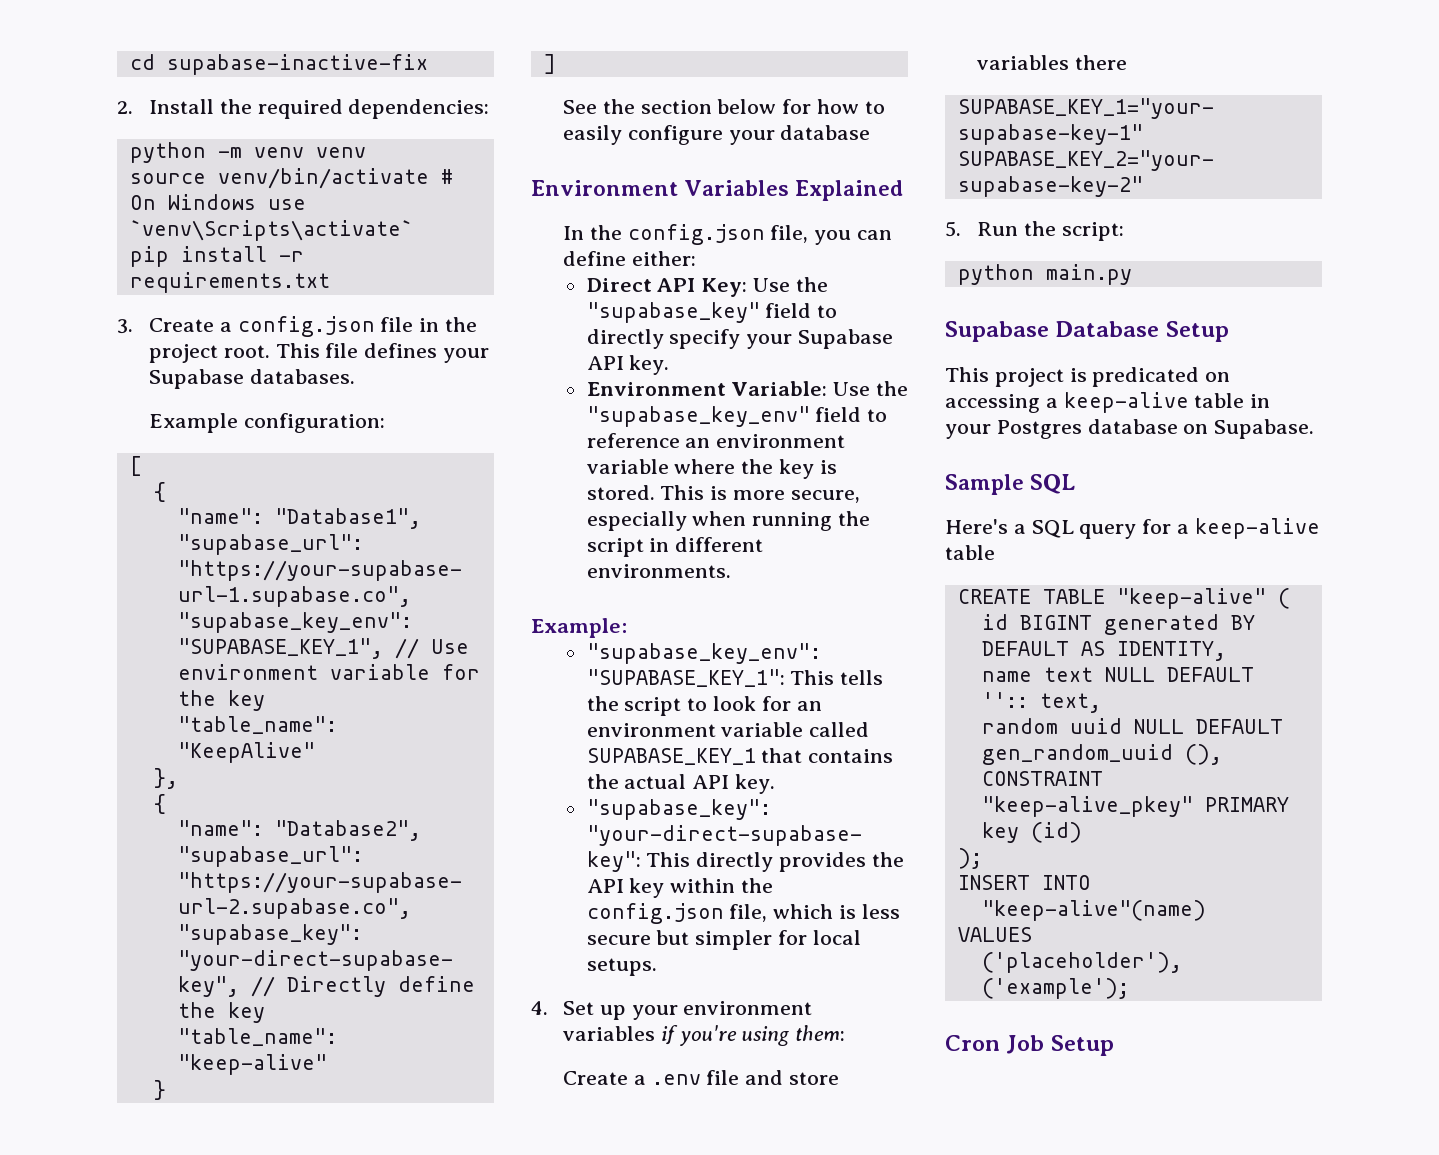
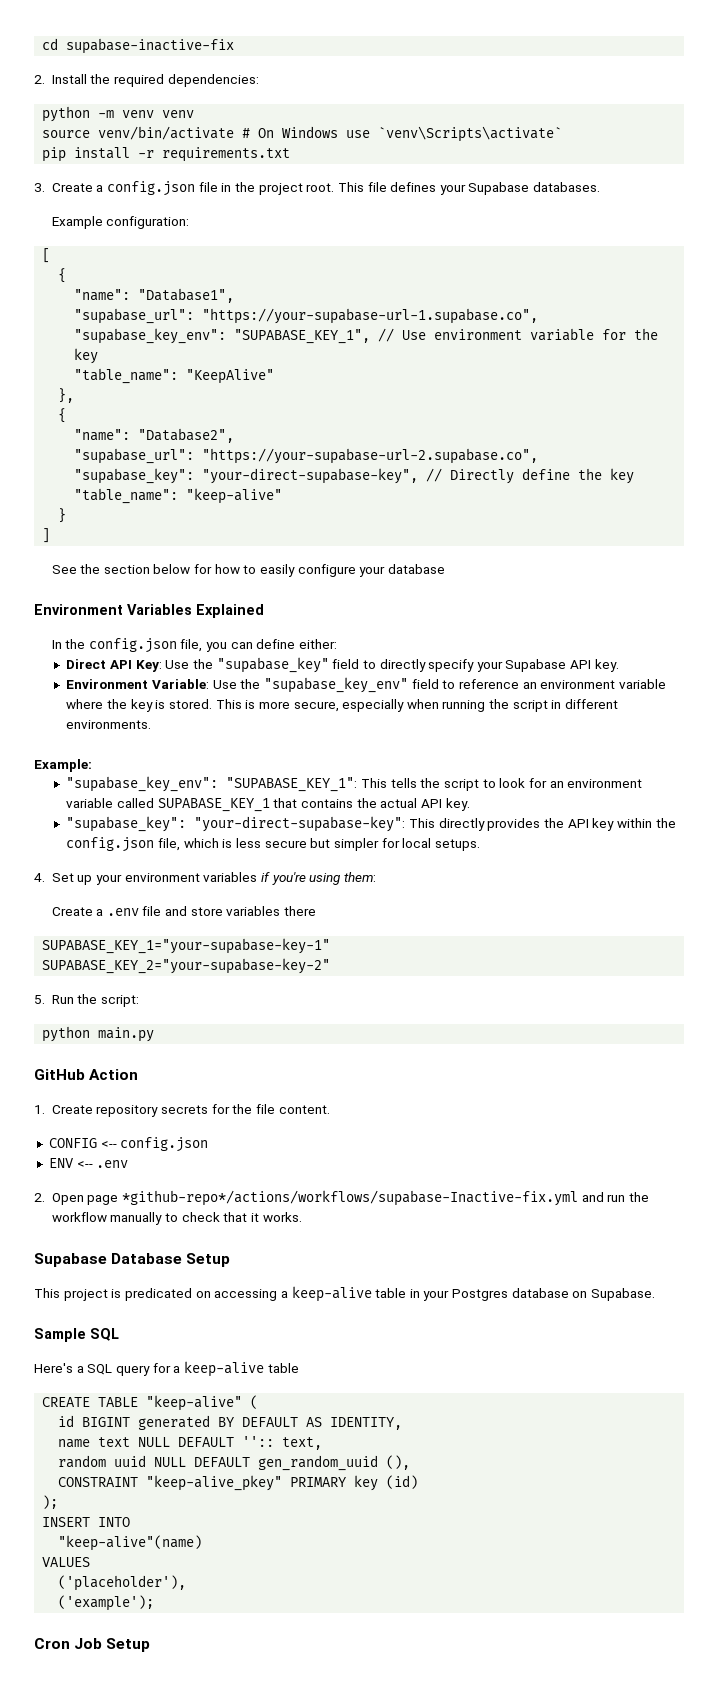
+ GitHub Action
+ 1. Create repository secrets for the file content.
+ CONFIG <-- config.json
+ ENV <-- .env
+ 2. Open page *github-repo*/actions/workflows/supabase-Inactive-fix.yml and run the workflow manually to check that it works.

